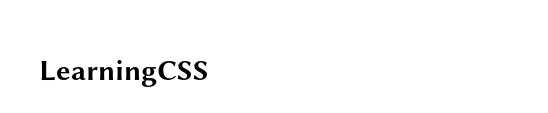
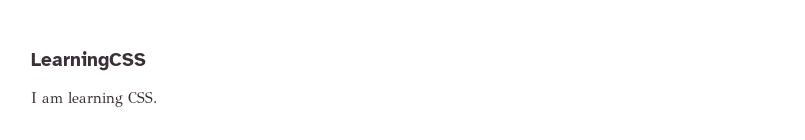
+ I am learning CSS.

